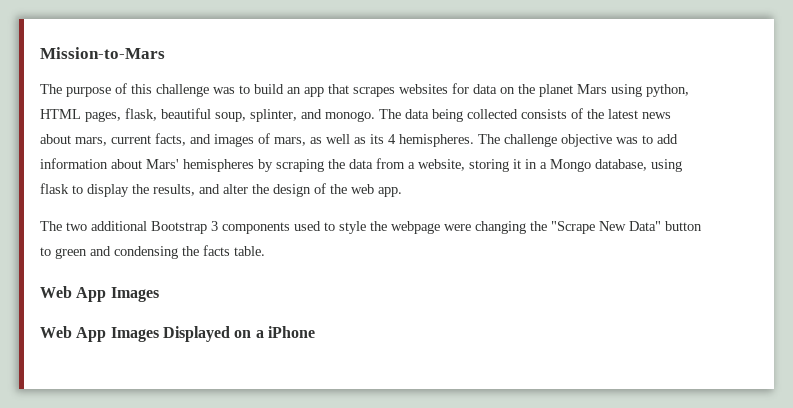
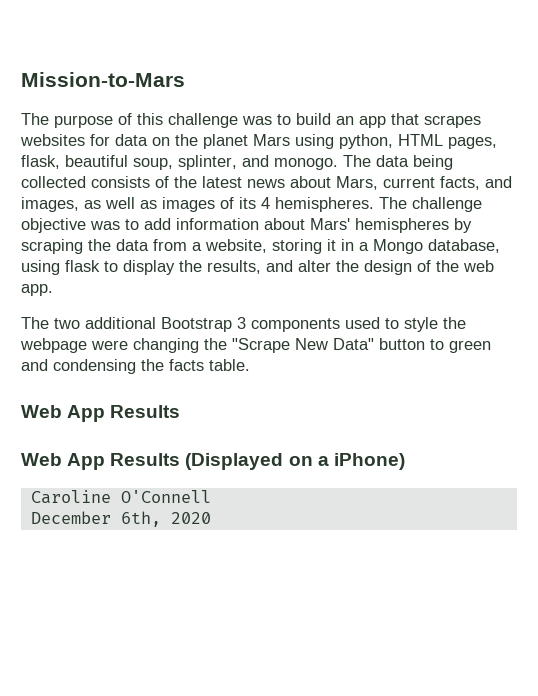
- The data being collected consists of the latest news about mars, current facts, and images of mars, as well as its 4 hemispheres.
+ The data being collected consists of the latest news about Mars, current facts, and images, as well as images of its 4 hemispheres.
  The two additional Bootstrap 3 components used to style the webpage were changing the "Scrape New Data" button to green and condensing the facts table.
- Web App Images
- Web App Images Displayed on a iPhone
+ Web App Results
+ Web App Results (Displayed on a iPhone)
+ Caroline O'Connell
+ December 6th, 2020

